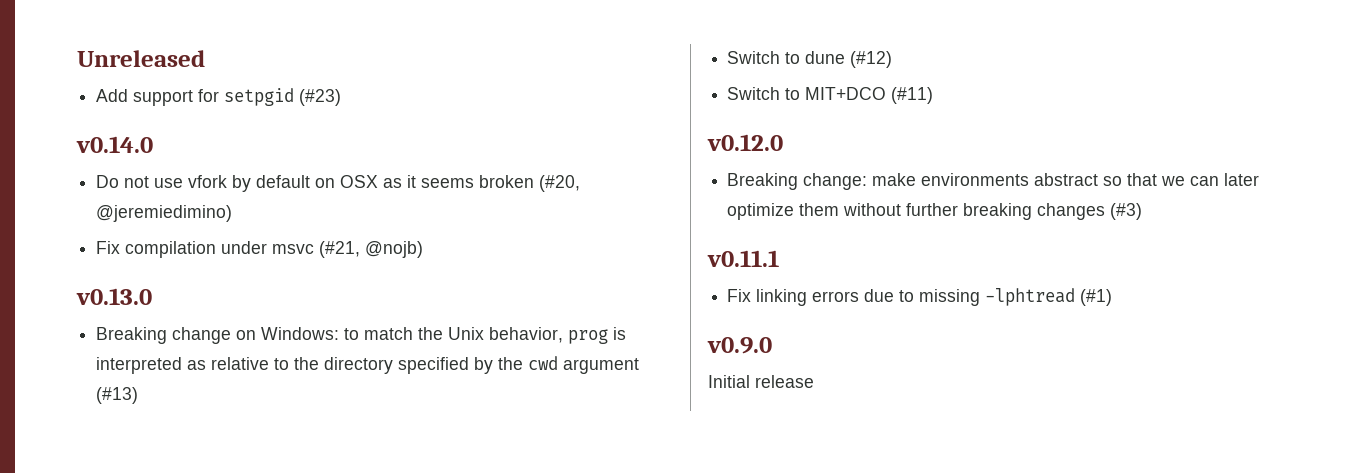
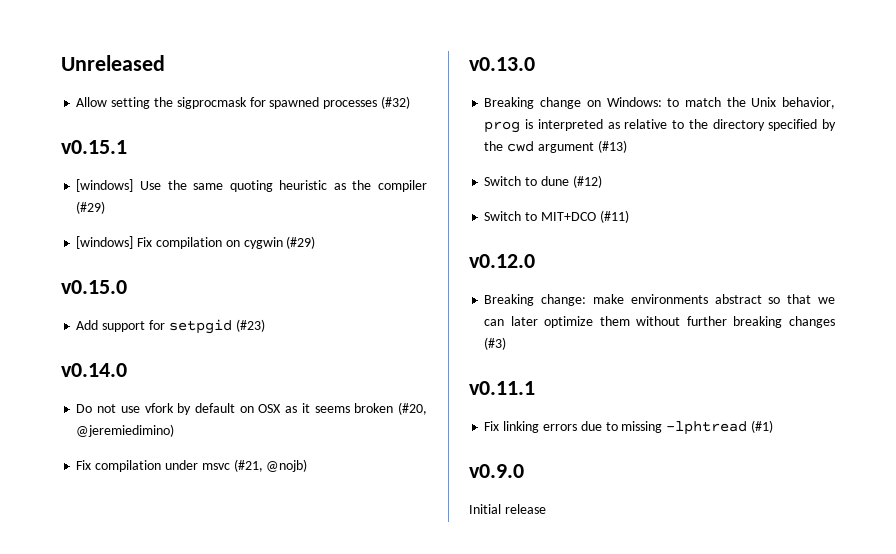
+ Allow setting the sigprocmask for spawned processes (#32)
+ v0.15.1
+ [windows] Use the same quoting heuristic as the compiler (#29)
+ [windows] Fix compilation on cygwin (#29)
+ v0.15.0

